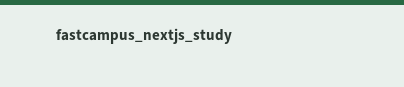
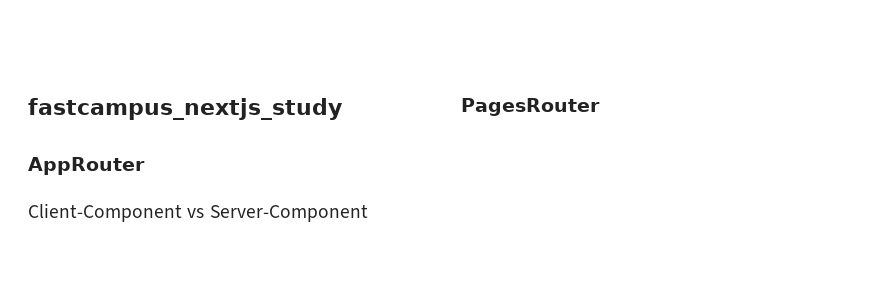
+ AppRouter
+ Client-Component vs Server-Component
+ PagesRouter

